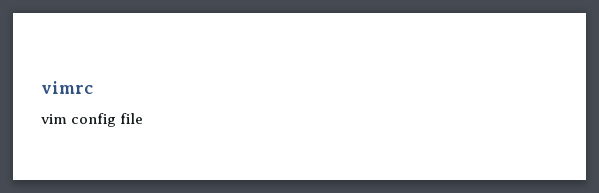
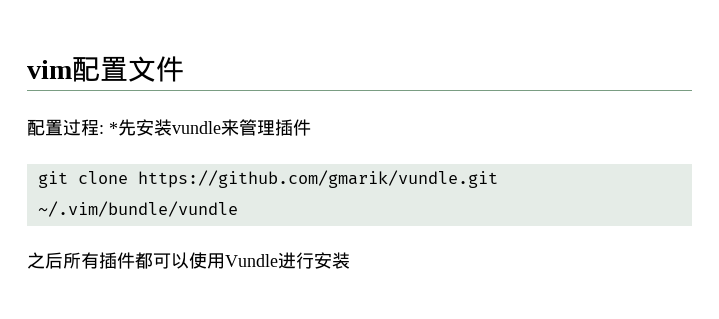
- vimrc
- vim config file
+ vim配置文件
+ 配置过程: *先安装vundle来管理插件
+ git clone https://github.com/gmarik/vundle.git ~/.vim/bundle/vundle
+ 之后所有插件都可以使用Vundle进行安装

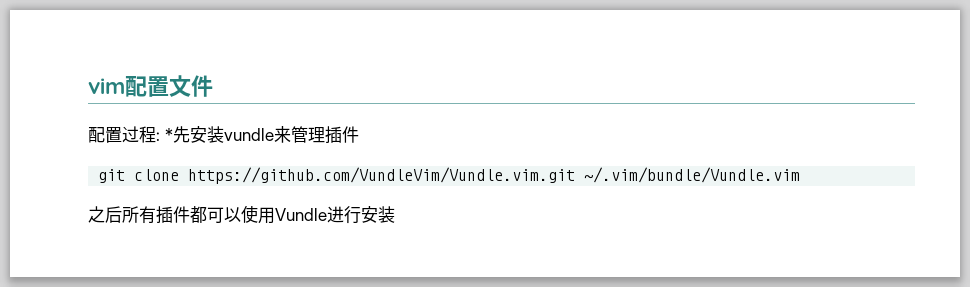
- git clone https://github.com/gmarik/vundle.git ~/.vim/bundle/vundle
+ git clone https://github.com/VundleVim/Vundle.vim.git ~/.vim/bundle/Vundle.vim

